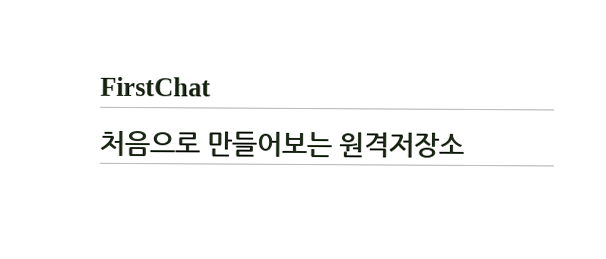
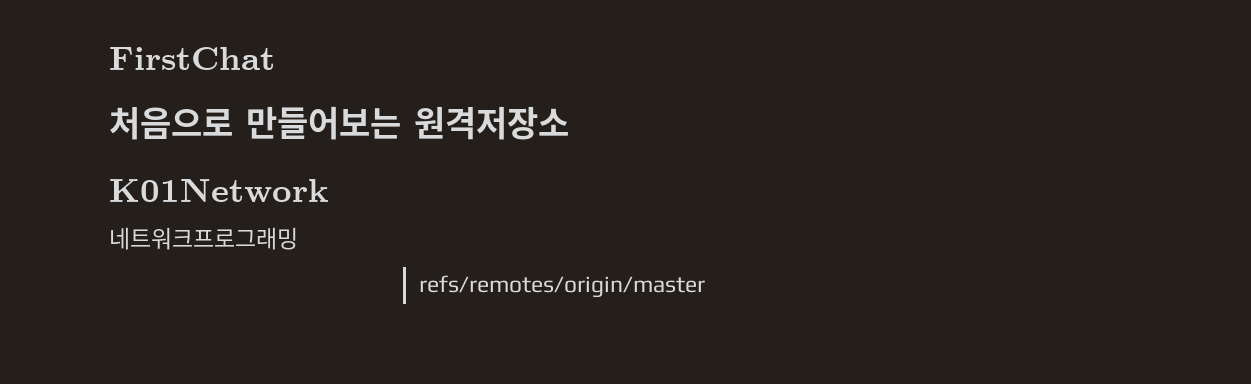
+ K01Network
+ 네트워크프로그래밍
+ refs/remotes/origin/master

